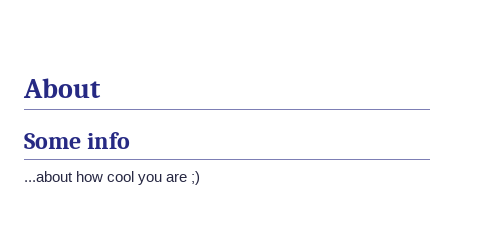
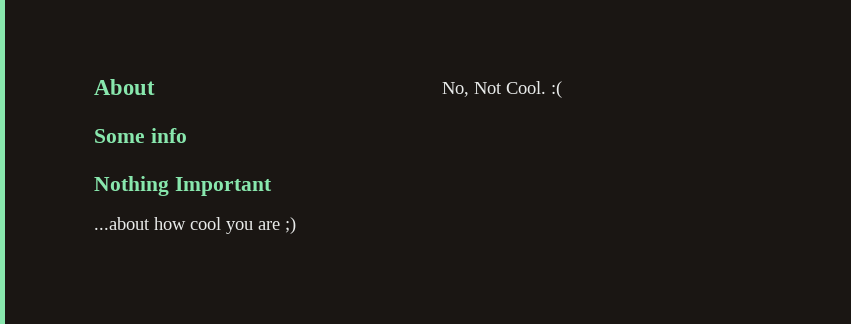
+ Nothing Important
+ No, Not Cool. :(

